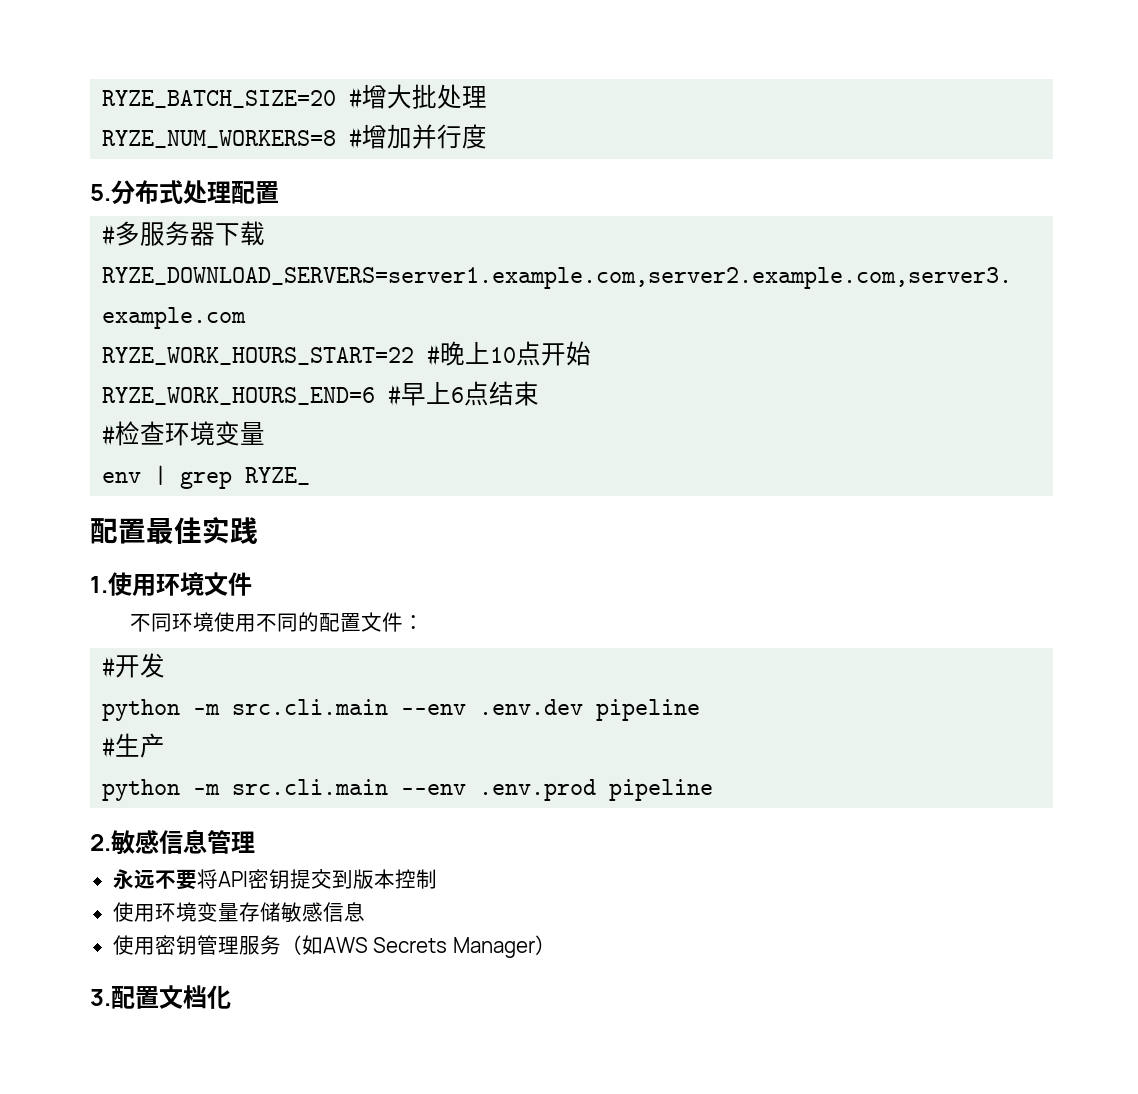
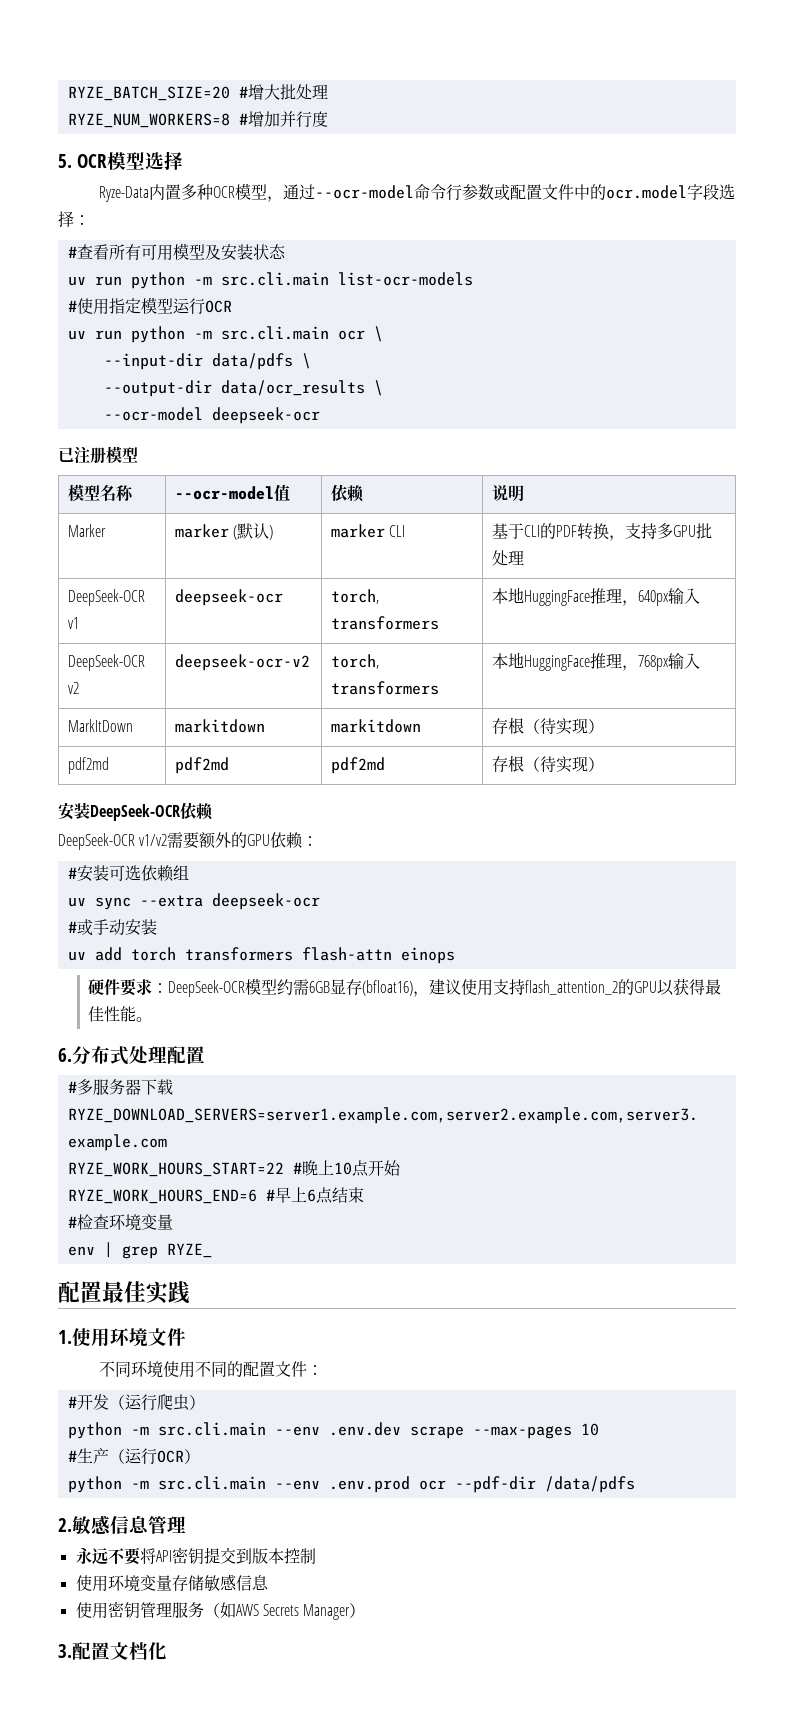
- 5.分布式处理配置
+ 5. OCR模型选择
+ Ryze-Data内置多种OCR模型，通过--ocr-model命令行参数或配置文件中的ocr.model字段选择：
+ #查看所有可用模型及安装状态
+ uv run python -m src.cli.main list-ocr-models
+ #使用指定模型运行OCR
+ uv run python -m src.cli.main ocr \
+ --input-dir data/pdfs \
+ --output-dir data/ocr_results \
+ --ocr-model deepseek-ocr
+ 已注册模型
+ 模型名称 | --ocr-model值 | 依赖 | 说明
+ Marker | marker (默认) | marker CLI | 基于CLI的PDF转换，支持多GPU批处理
+ DeepSeek-OCR v1 | deepseek-ocr | torch, transformers | 本地HuggingFace推理，640px输入
+ DeepSeek-OCR v2 | deepseek-ocr-v2 | torch, transformers | 本地HuggingFace推理，768px输入
+ MarkItDown | markitdown | markitdown | 存根（待实现）
+ pdf2md | pdf2md | pdf2md | 存根（待实现）
+ 安装DeepSeek-OCR依赖
+ DeepSeek-OCR v1/v2需要额外的GPU依赖：
+ #安装可选依赖组
+ uv sync --extra deepseek-ocr
+ #或手动安装
+ uv add torch transformers flash-attn einops
+ 硬件要求：DeepSeek-OCR模型约需6GB显存(bfloat16)，建议使用支持flash_attention_2的GPU以获得最佳性能。
+ 6.分布式处理配置
- #开发
+ #开发（运行爬虫）
- python -m src.cli.main --env .env.dev pipeline
+ python -m src.cli.main --env .env.dev scrape --max-pages 10
- #生产
+ #生产（运行OCR）
- python -m src.cli.main --env .env.prod pipeline
+ python -m src.cli.main --env .env.prod ocr --pdf-dir /data/pdfs

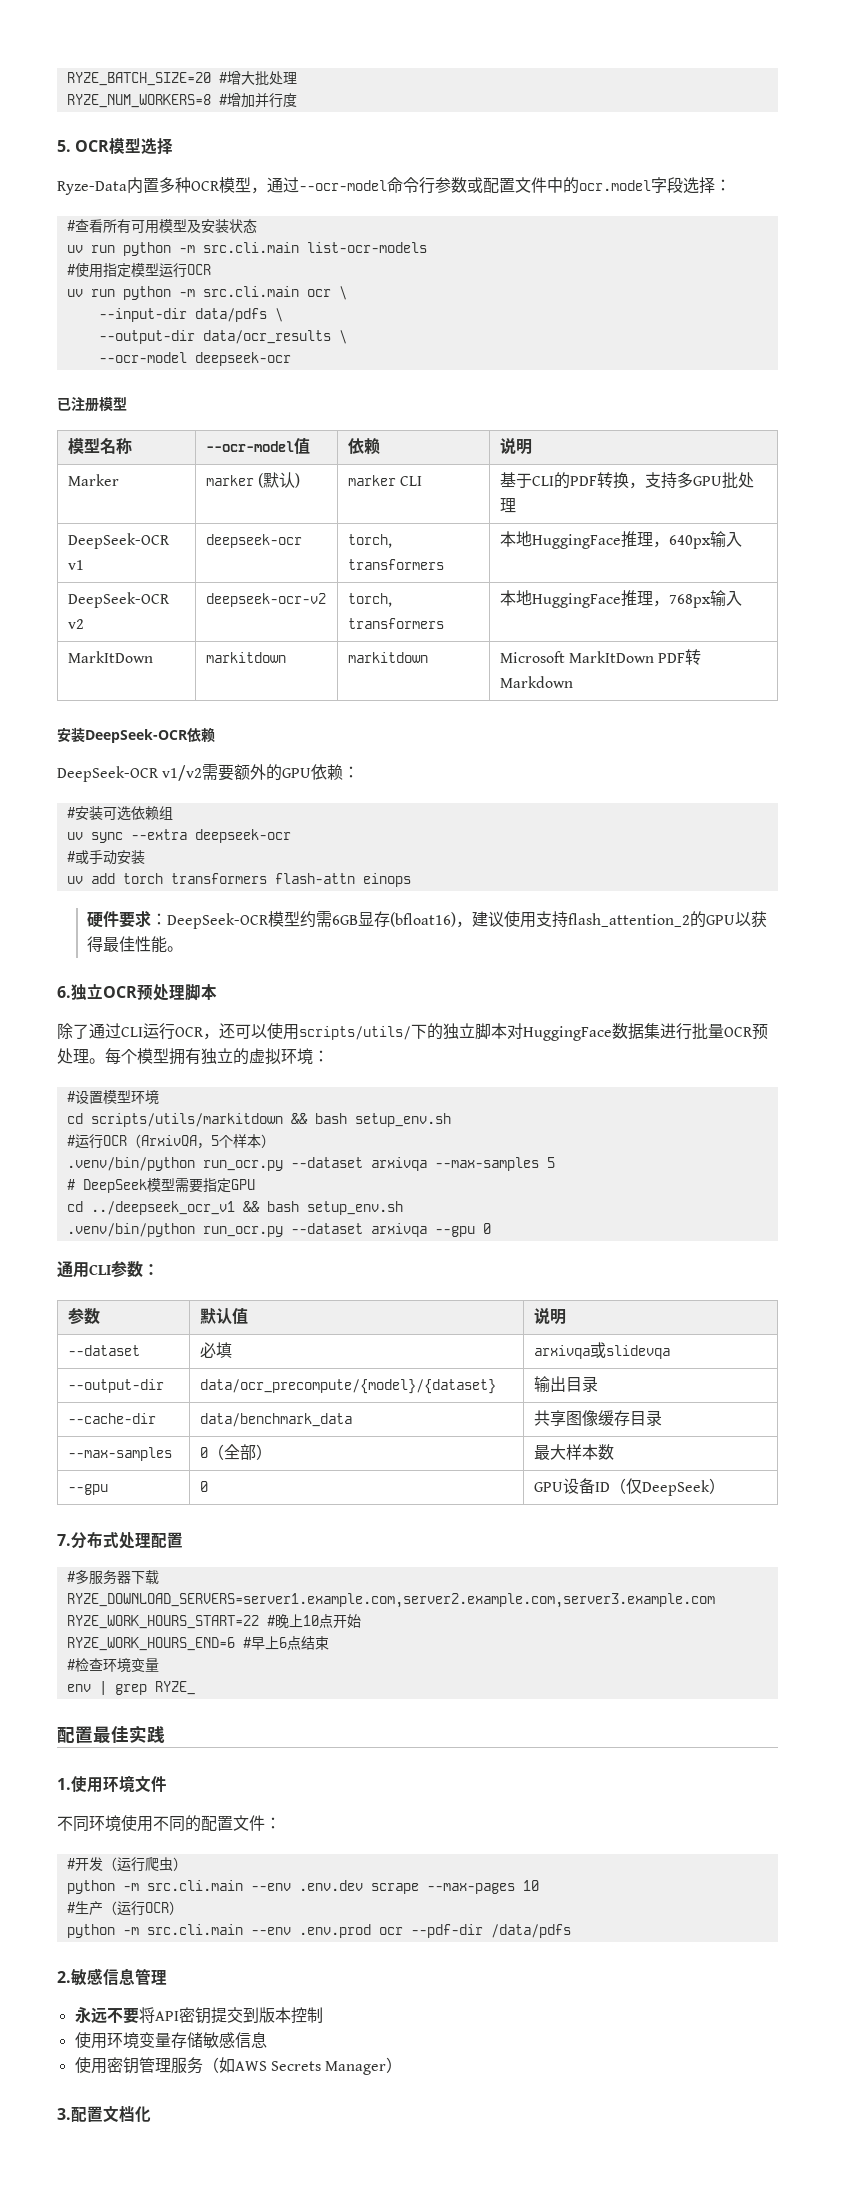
- MarkItDown | markitdown | markitdown | 存根（待实现）
- pdf2md | pdf2md | pdf2md | 存根（待实现）
+ MarkItDown | markitdown | markitdown | Microsoft MarkItDown PDF转Markdown
- 6.分布式处理配置
+ 6.独立OCR预处理脚本
+ 除了通过CLI运行OCR，还可以使用scripts/utils/下的独立脚本对HuggingFace数据集进行批量OCR预处理。每个模型拥有独立的虚拟环境：
+ #设置模型环境
+ cd scripts/utils/markitdown && bash setup_env.sh
+ #运行OCR（ArxivQA，5个样本）
+ .venv/bin/python run_ocr.py --dataset arxivqa --max-samples 5
+ # DeepSeek模型需要指定GPU
+ cd ../deepseek_ocr_v1 && bash setup_env.sh
+ .venv/bin/python run_ocr.py --dataset arxivqa --gpu 0
+ 通用CLI参数：
+ 参数 | 默认值 | 说明
+ --dataset | 必填 | arxivqa或slidevqa
+ --output-dir | data/ocr_precompute/{model}/{dataset} | 输出目录
+ --cache-dir | data/benchmark_data | 共享图像缓存目录
+ --max-samples | 0（全部） | 最大样本数
+ --gpu | 0 | GPU设备ID（仅DeepSeek）
+ 7.分布式处理配置

